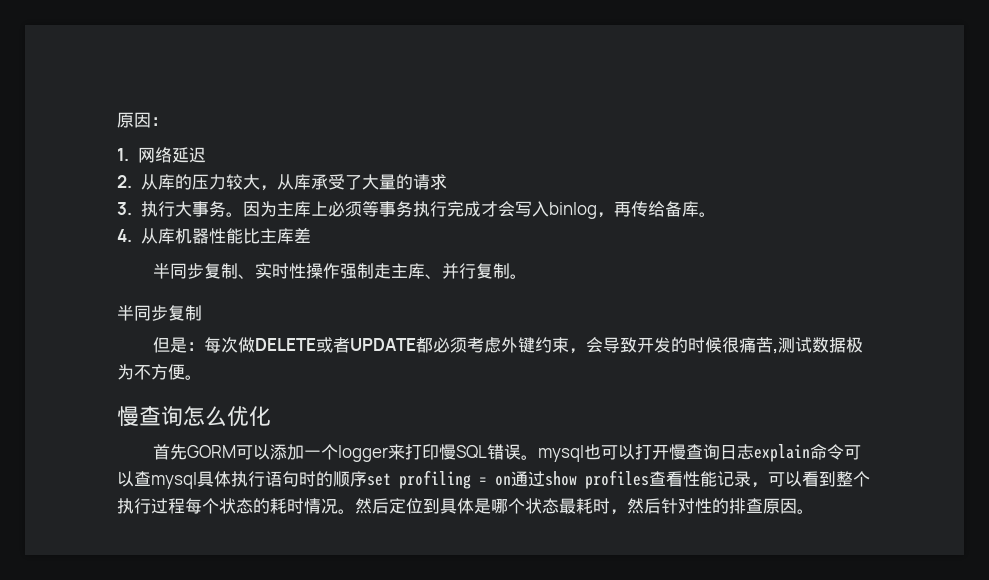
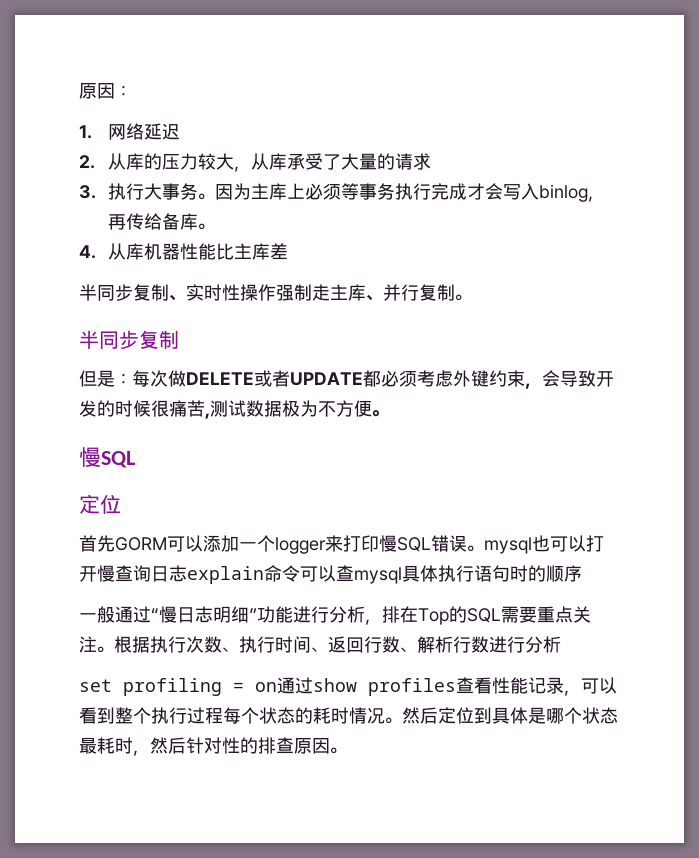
  但是：每次做DELETE或者UPDATE都必须考虑外键约束，会导致开发的时候很痛苦,测试数据极为不方便。
- 慢查询怎么优化
+ 慢SQL
+ 定位
- 首先GORM可以添加一个logger来打印慢SQL错误。mysql也可以打开慢查询日志explain命令可以查mysql具体执行语句时的顺序set profiling = on通过show profiles查看性能记录，可以看到整个执行过程每个状态的耗时情况。
+ 首先GORM可以添加一个logger来打印慢SQL错误。mysql也可以打开慢查询日志explain命令可以查mysql具体执行语句时的顺序
+ 一般通过“慢日志明细”功能进行分析，排在Top的SQL需要重点关注。根据执行次数、执行时间、返回行数、解析行数进行分析
+ set profiling = on通过show profiles查看性能记录，可以看到整个执行过程每个状态的耗时情况。

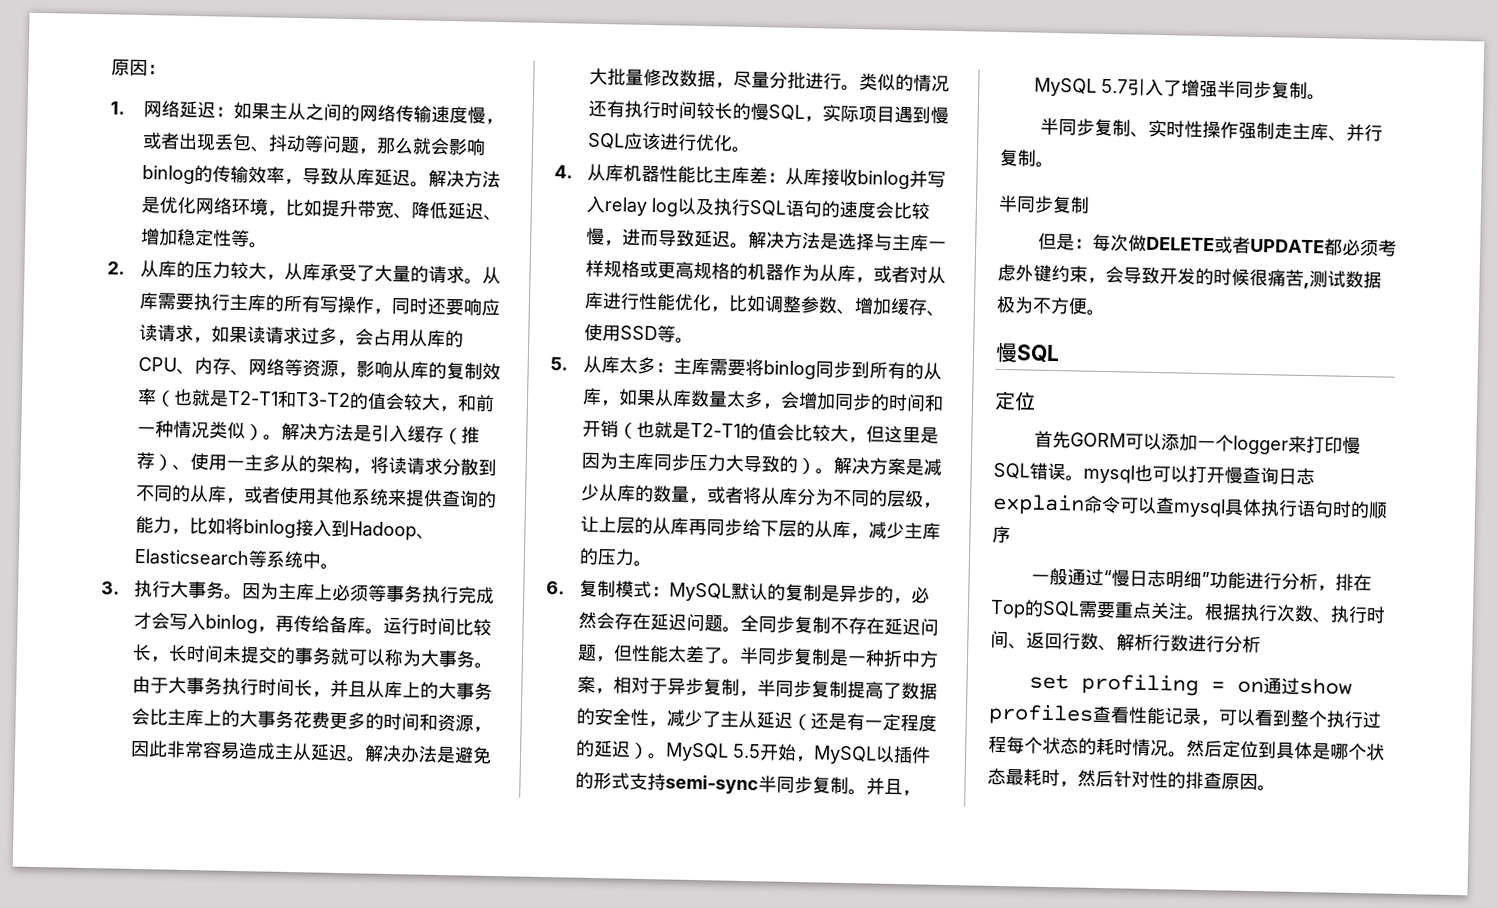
- 1.网络延迟
+ 1.网络延迟：如果主从之间的网络传输速度慢，或者出现丢包、抖动等问题，那么就会影响binlog的传输效率，导致从库延迟。解决方法是优化网络环境，比如提升带宽、降低延迟、增加稳定性等。
- 2.从库的压力较大，从库承受了大量的请求
+ 2.从库的压力较大，从库承受了大量的请求。从库需要执行主库的所有写操作，同时还要响应读请求，如果读请求过多，会占用从库的CPU、内存、网络等资源，影响从库的复制效率（也就是T2-T1和T3-T2的值会较大，和前一种情况类似）。解决方法是引入缓存（推荐）、使用一主多从的架构，将读请求分散到不同的从库，或者使用其他系统来提供查询的能力，比如将binlog接入到Hadoop、Elasticsearch等系统中。
+ 运行时间比较长，长时间未提交的事务就可以称为大事务。由于大事务执行时间长，并且从库上的大事务会比主库上的大事务花费更多的时间和资源，因此非常容易造成主从延迟。解决办法是避免大批量修改数据，尽量分批进行。类似的情况还有执行时间较长的慢SQL，实际项目遇到慢SQL应该进行优化。
- 4.从库机器性能比主库差
+ 4.从库机器性能比主库差：从库接收binlog并写入relay log以及执行SQL语句的速度会比较慢，进而导致延迟。解决方法是选择与主库一样规格或更高规格的机器作为从库，或者对从库进行性能优化，比如调整参数、增加缓存、使用SSD等。
+ 5.从库太多：主库需要将binlog同步到所有的从库，如果从库数量太多，会增加同步的时间和开销（也就是T2-T1的值会比较大，但这里是因为主库同步压力大导致的）。解决方案是减少从库的数量，或者将从库分为不同的层级，让上层的从库再同步给下层的从库，减少主库的压力。
+ 6.复制模式：MySQL默认的复制是异步的，必然会存在延迟问题。全同步复制不存在延迟问题，但性能太差了。半同步复制是一种折中方案，相对于异步复制，半同步复制提高了数据的安全性，减少了主从延迟（还是有一定程度的延迟）。MySQL 5.5开始，MySQL以插件的形式支持semi-sync半同步复制。并且，MySQL 5.7引入了增强半同步复制。

